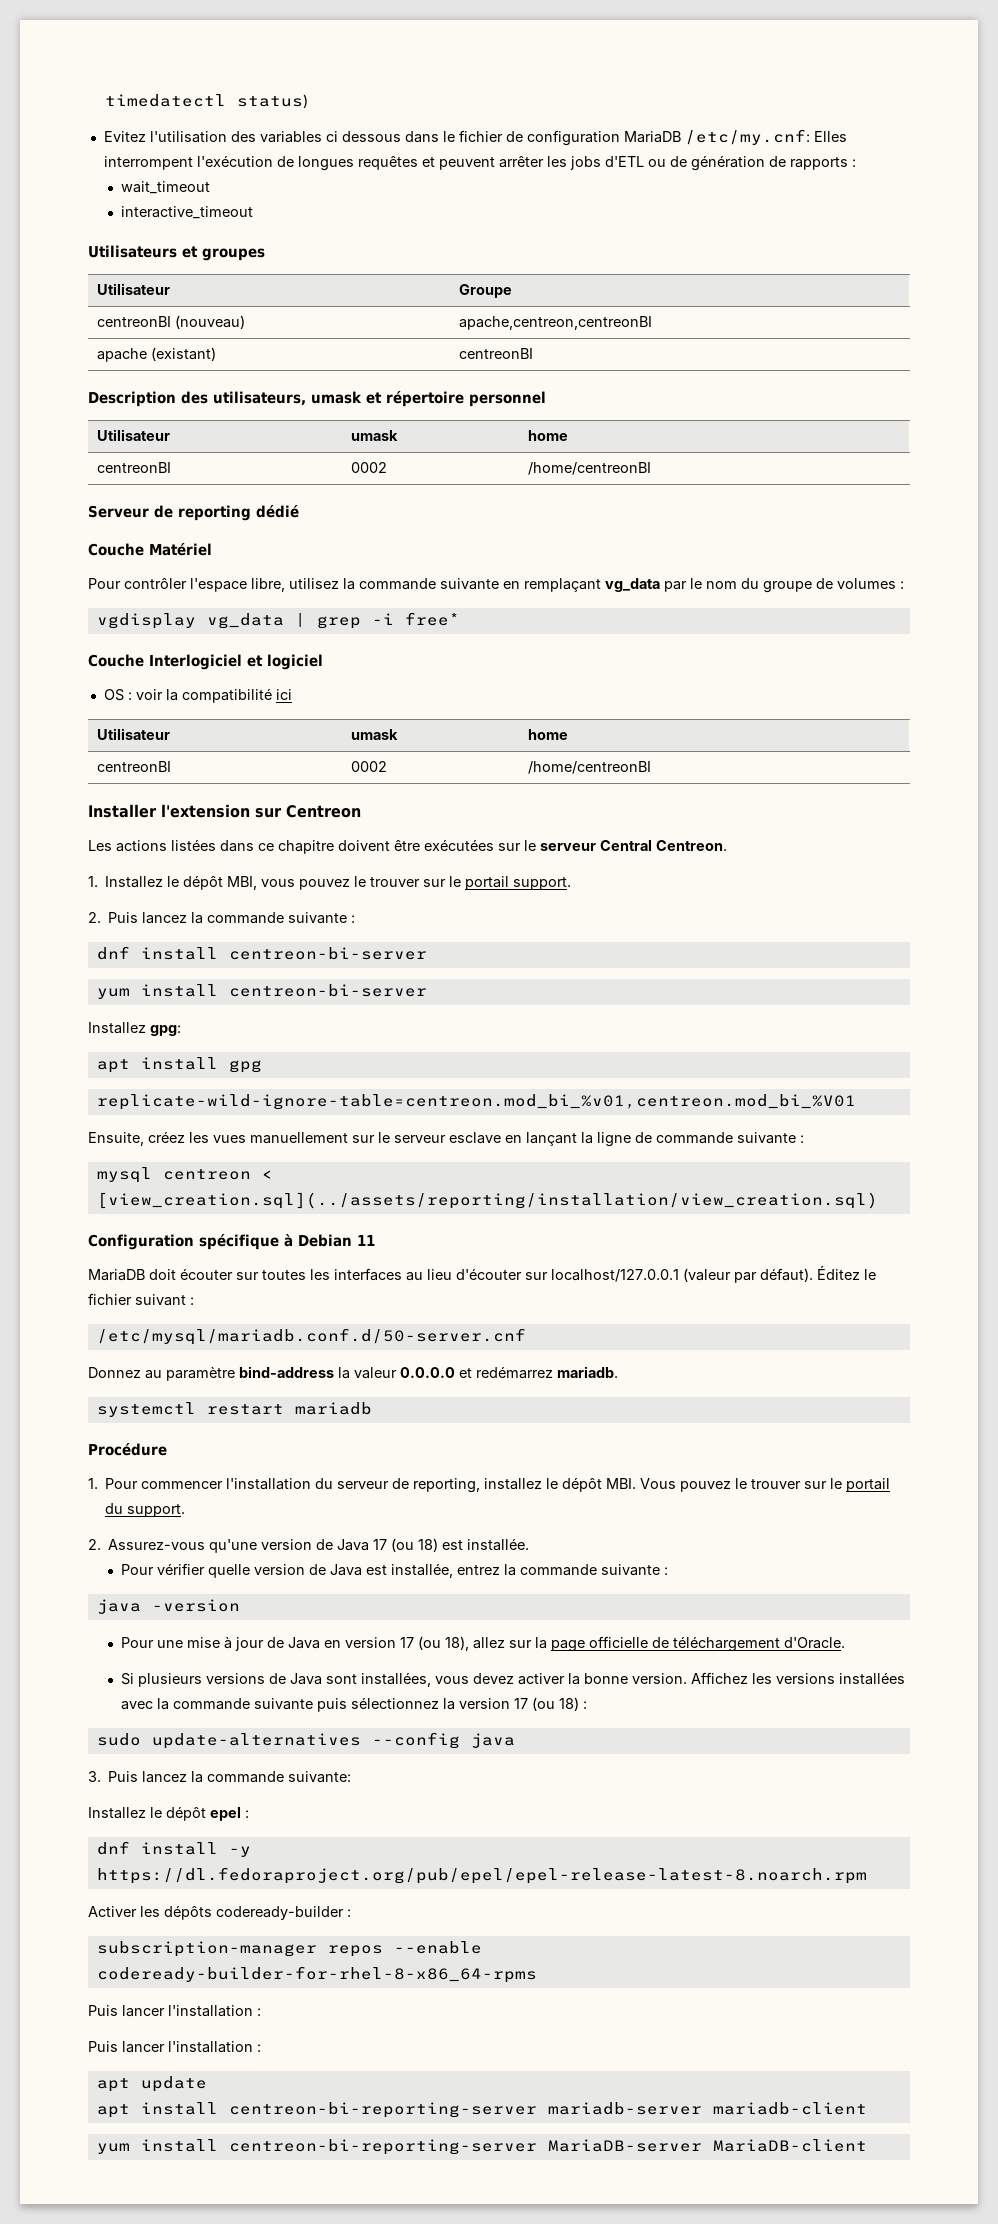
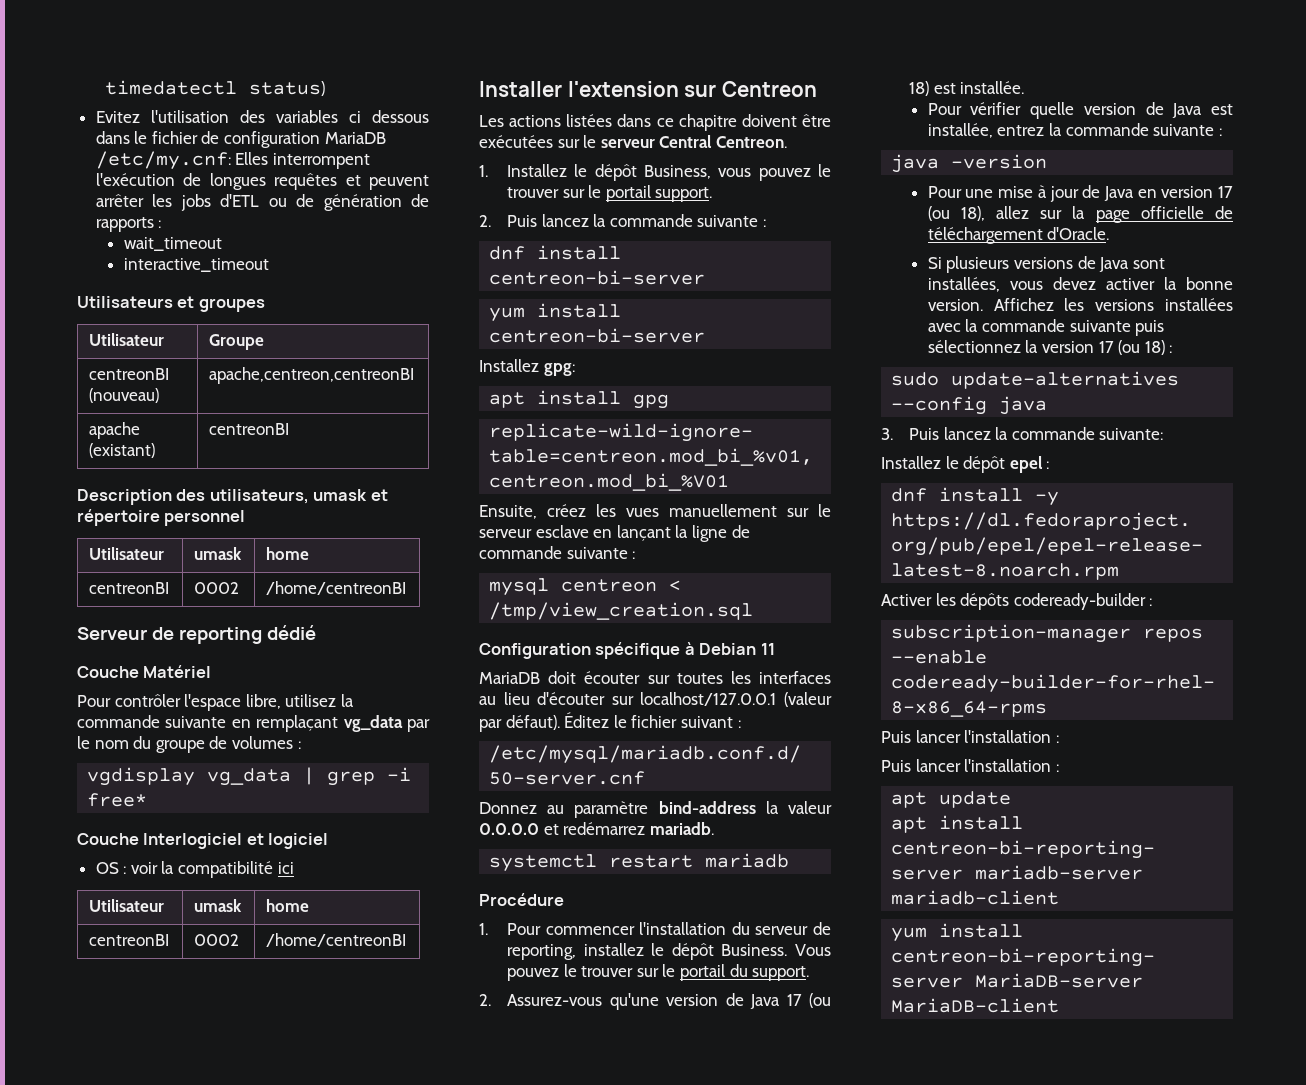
- 1. Installez le dépôt MBI, vous pouvez le trouver sur le portail support.
+ 1. Installez le dépôt Business, vous pouvez le trouver sur le portail support.
- mysql centreon < [view_creation.sql](../assets/reporting/installation/view_creation.sql)
+ mysql centreon < /tmp/view_creation.sql
- 1. Pour commencer l'installation du serveur de reporting, installez le dépôt MBI. Vous pouvez le trouver sur le portail du support.
+ 1. Pour commencer l'installation du serveur de reporting, installez le dépôt Business. Vous pouvez le trouver sur le portail du support.

